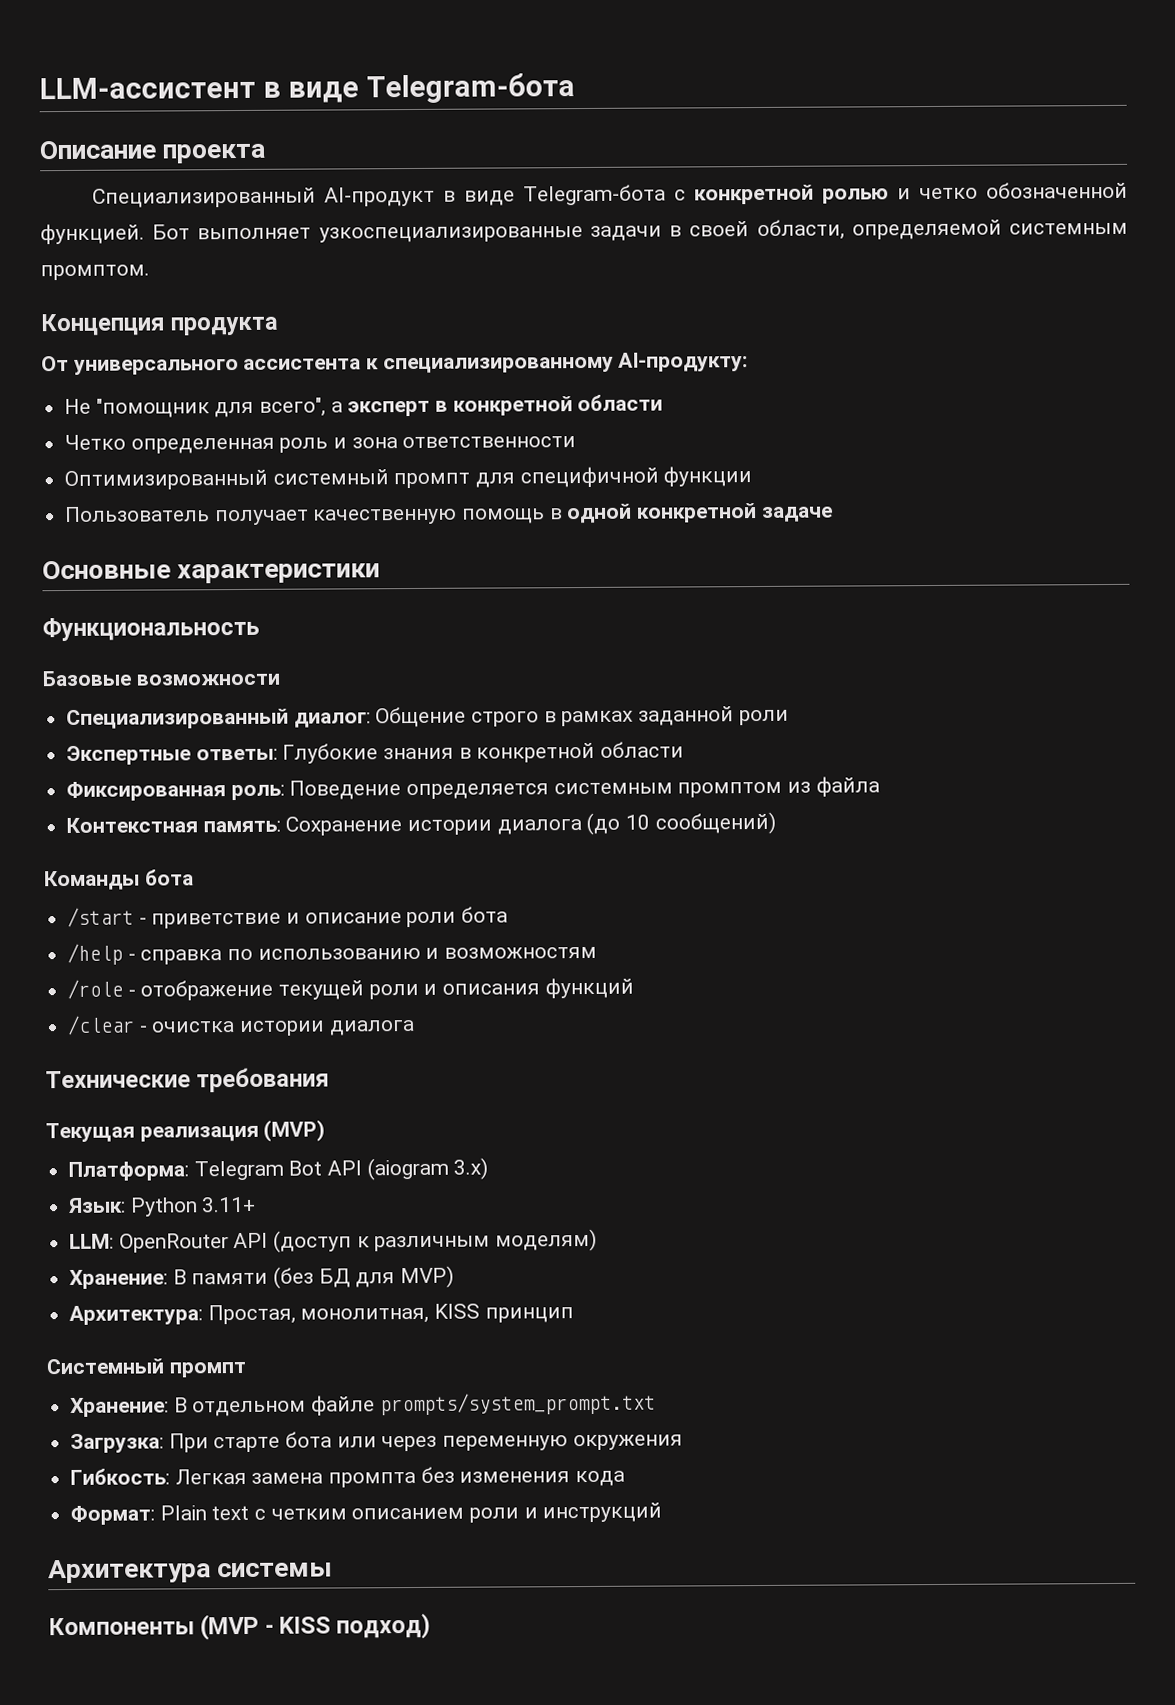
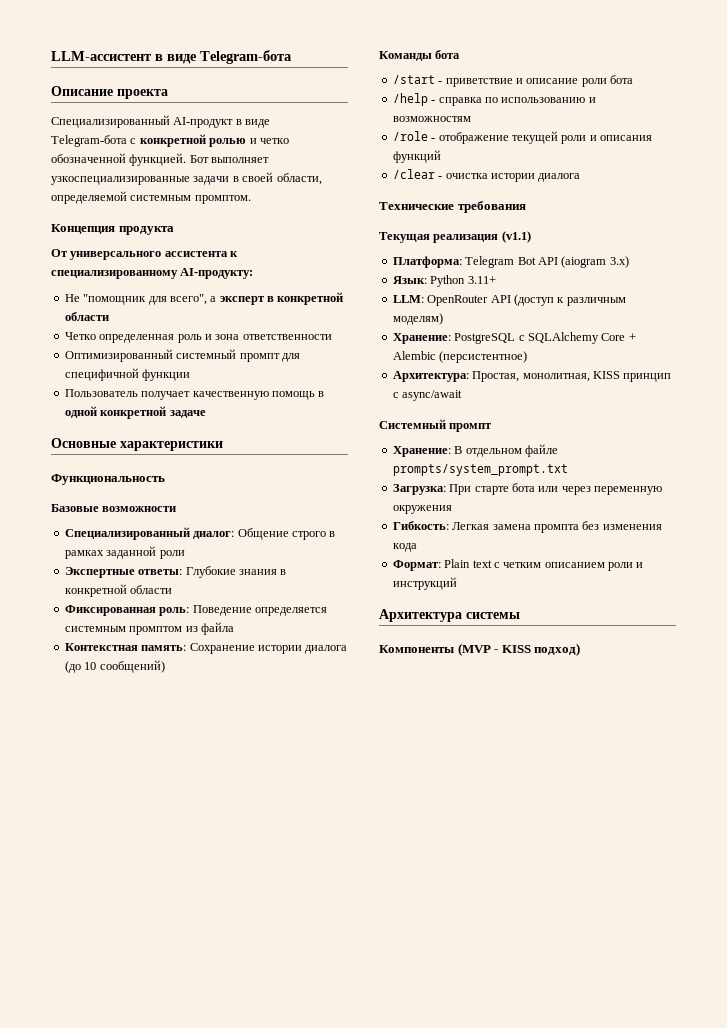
- Текущая реализация (MVP)
+ Текущая реализация (v1.1)
- Хранение: В памяти (без БД для MVP)
+ Хранение: PostgreSQL с SQLAlchemy Core + Alembic (персистентное)
- Архитектура: Простая, монолитная, KISS принцип
+ Архитектура: Простая, монолитная, KISS принцип с async/await

